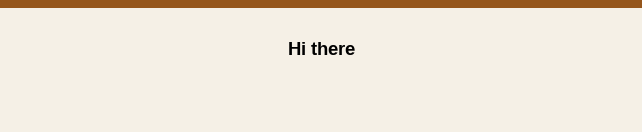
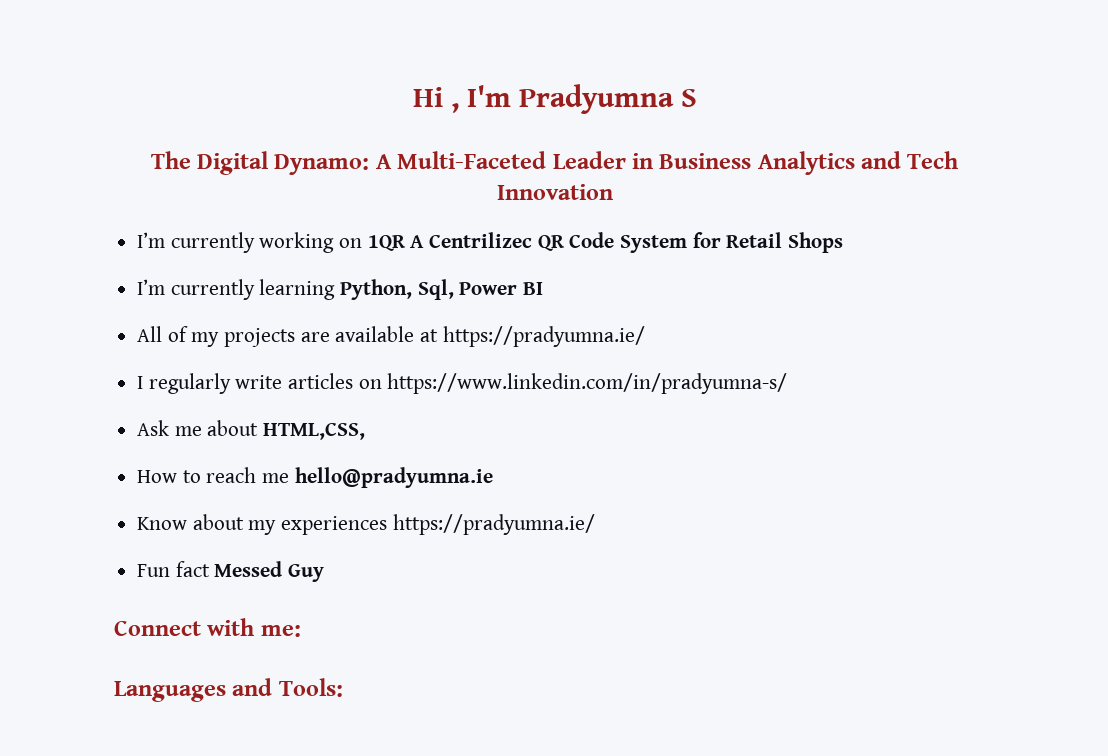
- Hi there
+ Hi , I'm Pradyumna S
+ The Digital Dynamo: A Multi-Faceted Leader in Business Analytics and Tech Innovation
+ I’m currently working on 1QR A Centrilizec QR Code System for Retail Shops
+ I’m currently learning Python, Sql, Power BI
+ All of my projects are available at https://pradyumna.ie/
+ I regularly write articles on https://www.linkedin.com/in/pradyumna-s/
+ Ask me about HTML,CSS,
+ How to reach me hello@pradyumna.ie
+ Know about my experiences https://pradyumna.ie/
+ Fun fact Messed Guy
+ Connect with me:
+ Languages and Tools:

